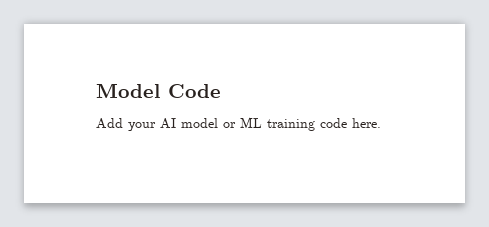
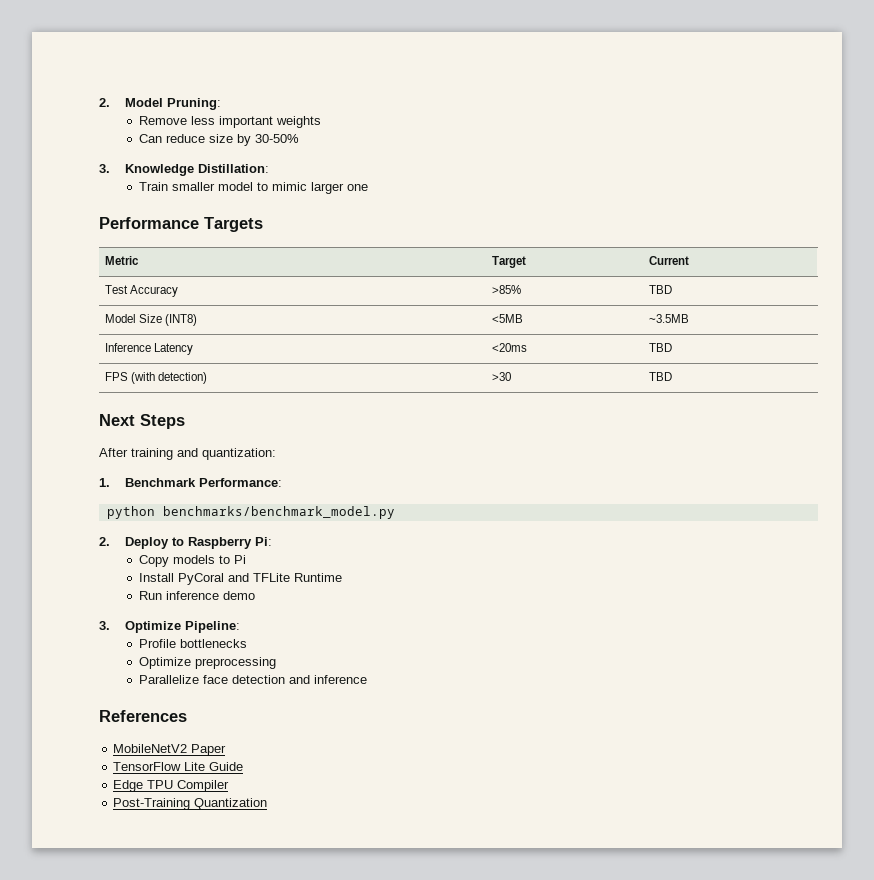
- Model Code
- Add your AI model or ML training code here.
+ 2. Model Pruning:
+ Remove less important weights
+ Can reduce size by 30-50%
+ 3. Knowledge Distillation:
+ Train smaller model to mimic larger one
+ Performance Targets
+ Metric | Target | Current
+ Test Accuracy | >85% | TBD
+ Model Size (INT8) | <5MB | ~3.5MB
+ Inference Latency | <20ms | TBD
+ FPS (with detection) | >30 | TBD
+ Next Steps
+ After training and quantization:
+ 1. Benchmark Performance:
+ python benchmarks/benchmark_model.py
+ 2. Deploy to Raspberry Pi:
+ Copy models to Pi
+ Install PyCoral and TFLite Runtime
+ Run inference demo
+ 3. Optimize Pipeline:
+ Profile bottlenecks
+ Optimize preprocessing
+ Parallelize face detection and inference
+ References
+ MobileNetV2 Paper
+ TensorFlow Lite Guide
+ Edge TPU Compiler
+ Post-Training Quantization

